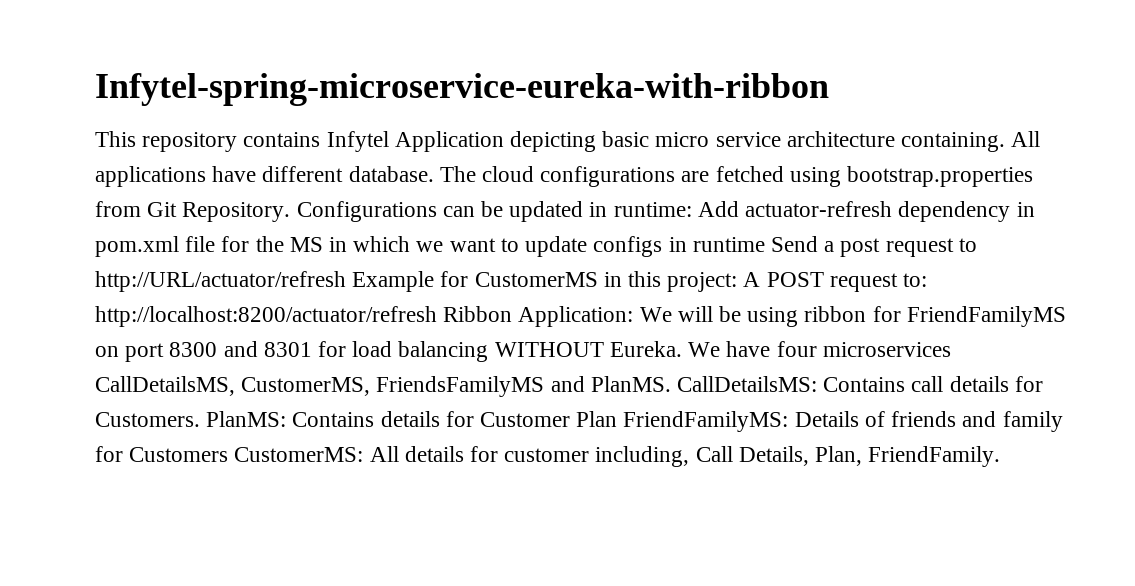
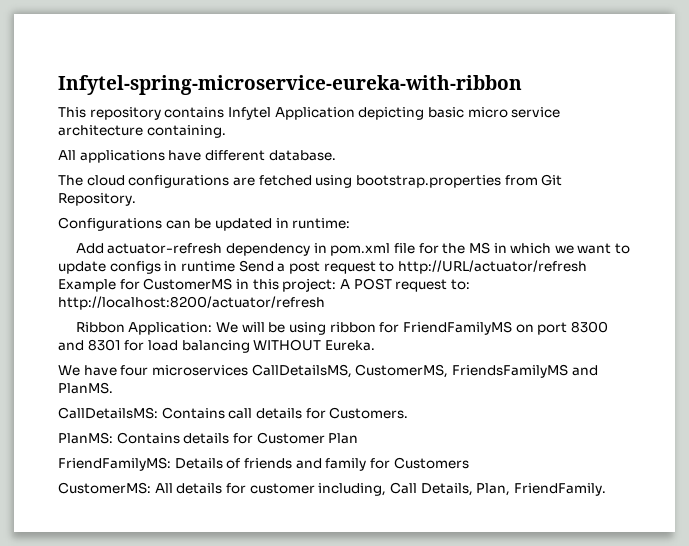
- This repository contains Infytel Application depicting basic micro service architecture containing. All applications have different database. The cloud configurations are fetched using bootstrap.properties from Git Repository. Configurations can be updated in runtime: Add actuator-refresh dependency in pom.xml file for the MS in which we want to update configs in runtime Send a post request to http://URL/actuator/refresh Example for CustomerMS in this project:
+ This repository contains Infytel Application depicting basic micro service architecture containing.
+ All applications have different database.
+ The cloud configurations are fetched using bootstrap.properties from Git Repository.
+ Configurations can be updated in runtime:
+ Add actuator-refresh dependency in pom.xml file for the MS in which we want to update configs in runtime Send a post request to http://URL/actuator/refresh Example for CustomerMS in this project:
- http://localhost:8200/actuator/refresh Ribbon Application:
+ http://localhost:8200/actuator/refresh
+ Ribbon Application:
- We will be using ribbon for FriendFamilyMS on port 8300 and 8301 for load balancing WITHOUT Eureka. We have four microservices CallDetailsMS, CustomerMS, FriendsFamilyMS and PlanMS. CallDetailsMS:
+ We will be using ribbon for FriendFamilyMS on port 8300 and 8301 for load balancing WITHOUT Eureka.
+ We have four microservices CallDetailsMS, CustomerMS, FriendsFamilyMS and PlanMS.
+ CallDetailsMS:
- Contains call details for Customers. PlanMS:
+ Contains call details for Customers.
+ PlanMS:
- Contains details for Customer Plan FriendFamilyMS:
+ Contains details for Customer Plan
+ FriendFamilyMS:
- Details of friends and family for Customers CustomerMS:
+ Details of friends and family for Customers
+ CustomerMS:

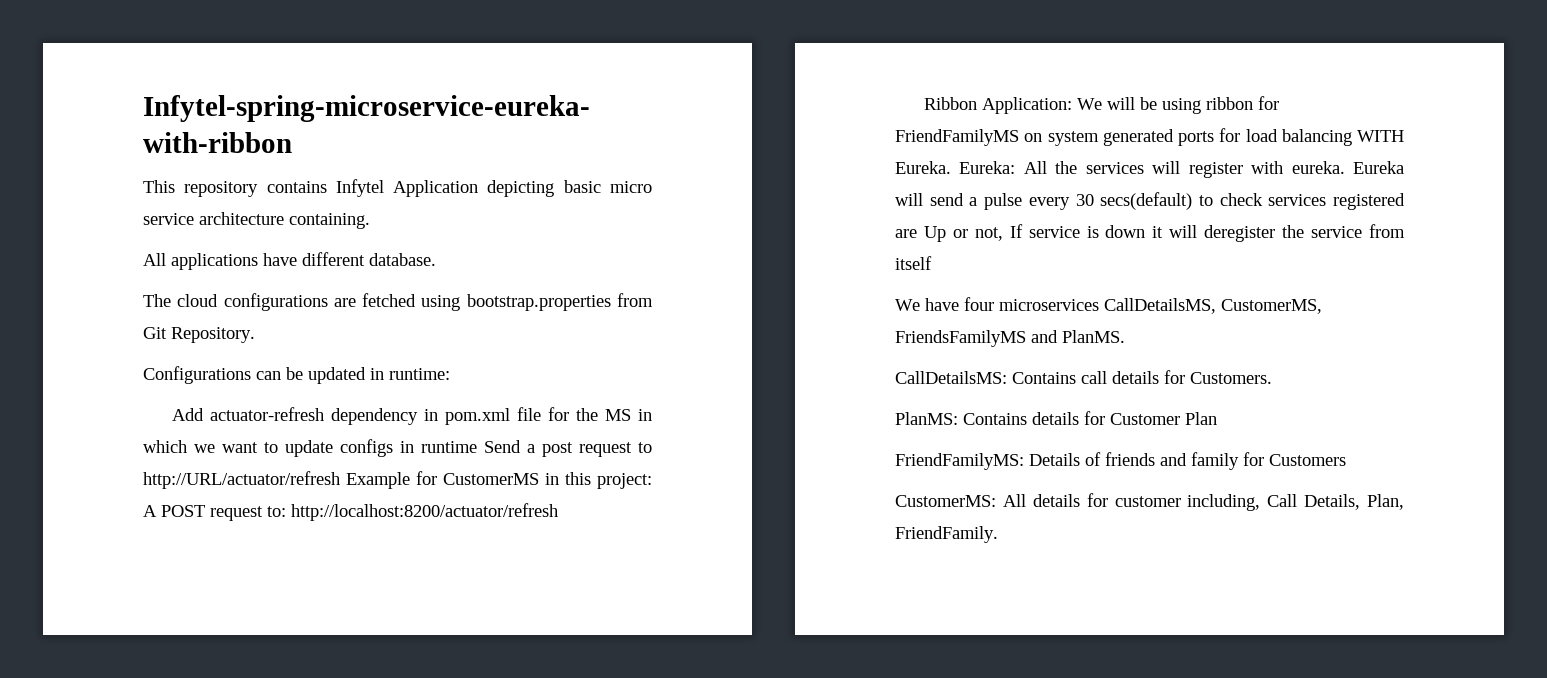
- Ribbon Application: We will be using ribbon for FriendFamilyMS on port 8300 and 8301 for load balancing WITHOUT Eureka.
+ Ribbon Application: We will be using ribbon for FriendFamilyMS on system generated ports for load balancing WITH Eureka. Eureka: All the services will register with eureka. Eureka will send a pulse every 30 secs(default) to check services registered are Up or not, If service is down it will deregister the service from itself

